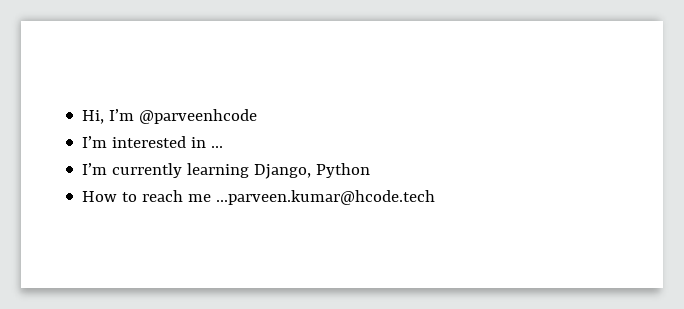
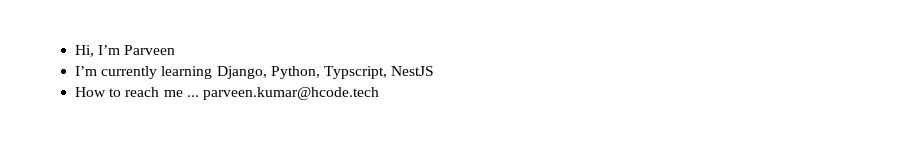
- Hi, I’m @parveenhcode
- I’m interested in ...
+ Hi, I’m Parveen
- I’m currently learning Django, Python
+ I’m currently learning Django, Python, Typscript, NestJS
- How to reach me ...parveen.kumar@hcode.tech
+ How to reach me ... parveen.kumar@hcode.tech

